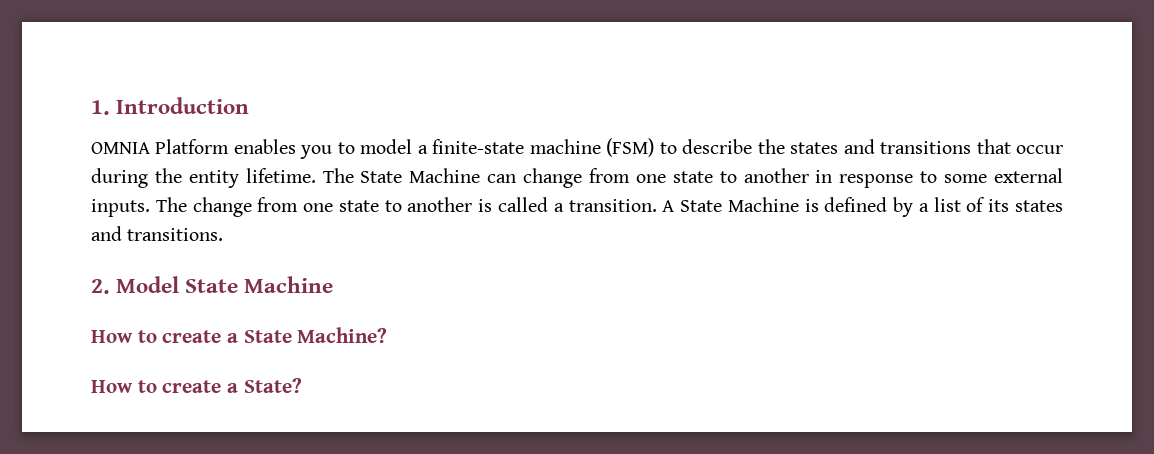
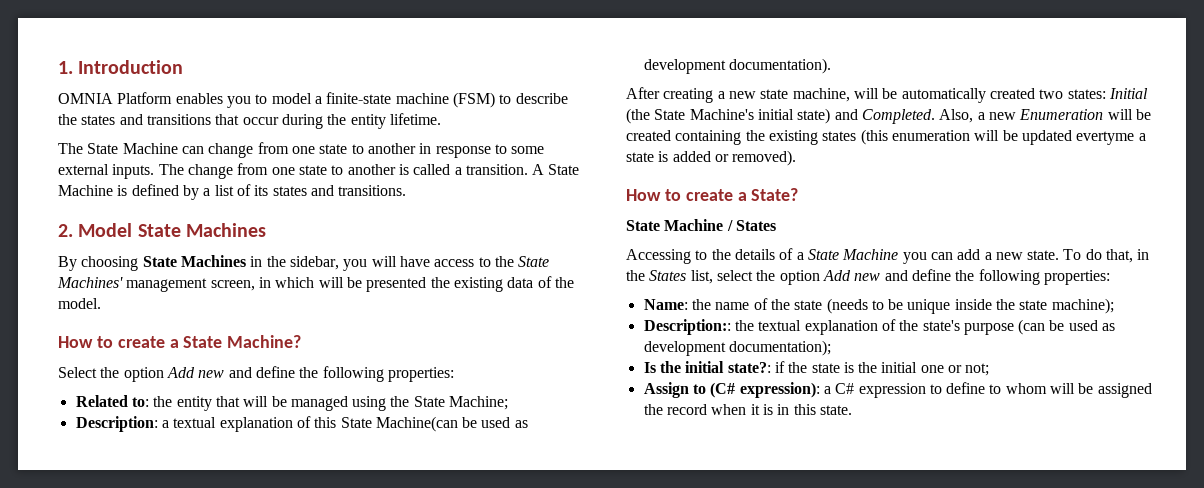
- OMNIA Platform enables you to model a finite-state machine (FSM) to describe the states and transitions that occur during the entity lifetime. The State Machine can change from one state to another in response to some external inputs.
+ OMNIA Platform enables you to model a finite-state machine (FSM) to describe the states and transitions that occur during the entity lifetime.
+ The State Machine can change from one state to another in response to some external inputs.
- 2. Model State Machine
+ 2. Model State Machines
+ By choosing State Machines in the sidebar, you will have access to the State Machines' management screen, in which will be presented the existing data of the model.
+ Select the option Add new and define the following properties:
+ Related to: the entity that will be managed using the State Machine;
+ Description: a textual explanation of this State Machine(can be used as development documentation).
+ After creating a new state machine, will be automatically created two states: Initial (the State Machine's initial state) and Completed. Also, a new Enumeration will be created containing the existing states (this enumeration will be updated evertyme a state is added or removed).
+ State Machine / States
+ Accessing to the details of a State Machine you can add a new state. To do that, in the States list, select the option Add new and define the following properties:
+ Name: the name of the state (needs to be unique inside the state machine);
+ Description:: the textual explanation of the state's purpose (can be used as development documentation);
+ Is the initial state?: if the state is the initial one or not;
+ Assign to (C# expression): a C# expression to define to whom will be assigned the record when it is in this state.

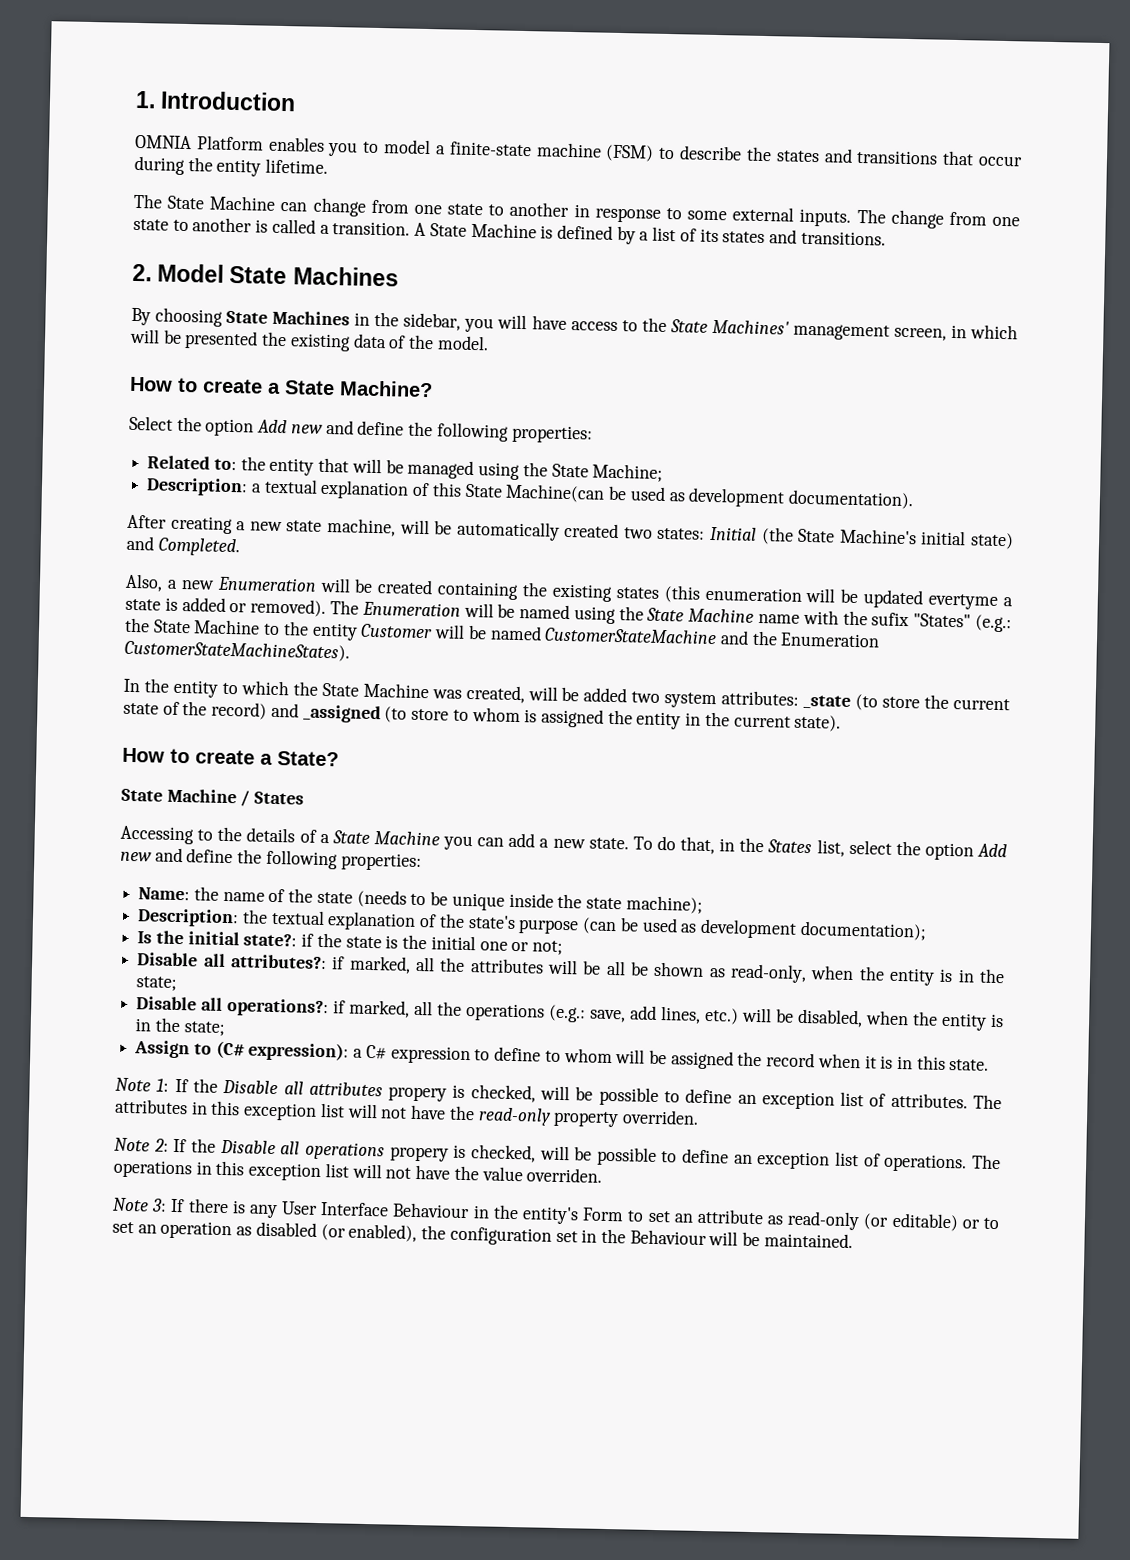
- After creating a new state machine, will be automatically created two states: Initial (the State Machine's initial state) and Completed. Also, a new Enumeration will be created containing the existing states (this enumeration will be updated evertyme a state is added or removed).
+ After creating a new state machine, will be automatically created two states: Initial (the State Machine's initial state) and Completed.
+ Also, a new Enumeration will be created containing the existing states (this enumeration will be updated evertyme a state is added or removed). The Enumeration will be named using the State Machine name with the sufix "States" (e.g.: the State Machine to the entity Customer will be named CustomerStateMachine and the Enumeration CustomerStateMachineStates).
+ In the entity to which the State Machine was created, will be added two system attributes: _state (to store the current state of the record) and _assigned (to store to whom is assigned the entity in the current state).
- Description:: the textual explanation of the state's purpose (can be used as development documentation);
+ Description: the textual explanation of the state's purpose (can be used as development documentation);
+ Disable all attributes?: if marked, all the attributes will be all be shown as read-only, when the entity is in the state;
+ Disable all operations?: if marked, all the operations (e.g.: save, add lines, etc.) will be disabled, when the entity is in the state;
+ Note 1: If the Disable all attributes propery is checked, will be possible to define an exception list of attributes. The attributes in this exception list will not have the read-only property overriden.
+ Note 2: If the Disable all operations propery is checked, will be possible to define an exception list of operations. The operations in this exception list will not have the value overriden.
+ Note 3: If there is any User Interface Behaviour in the entity's Form to set an attribute as read-only (or editable) or to set an operation as disabled (or enabled), the configuration set in the Behaviour will be maintained.

